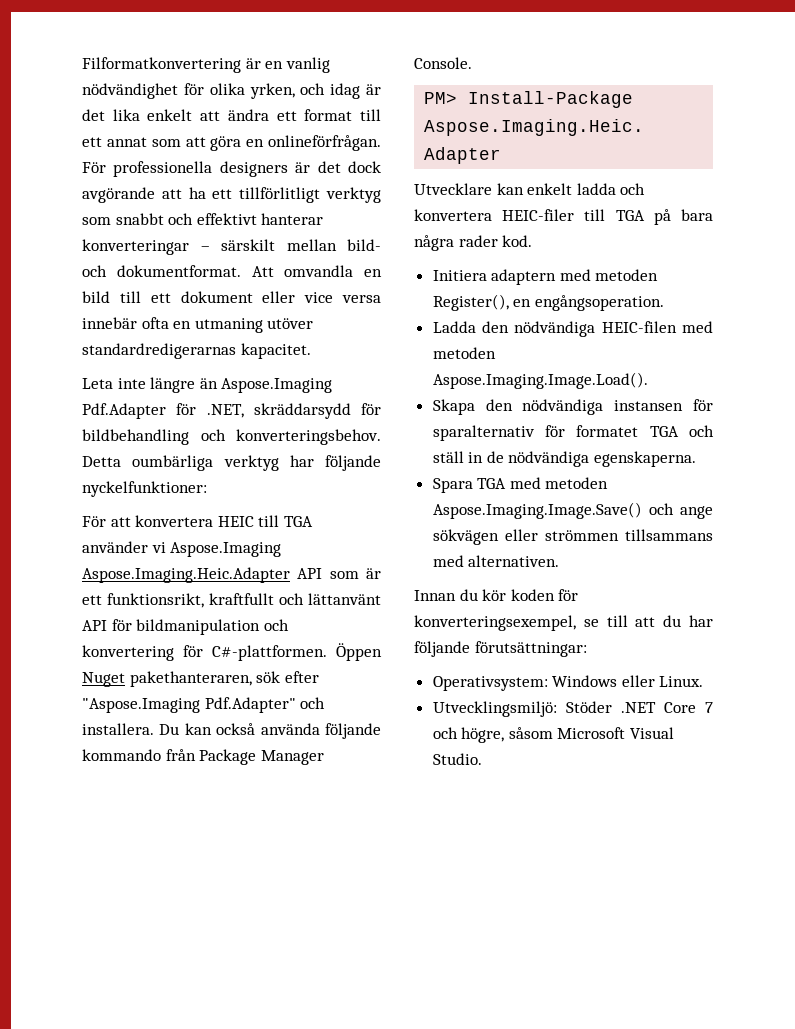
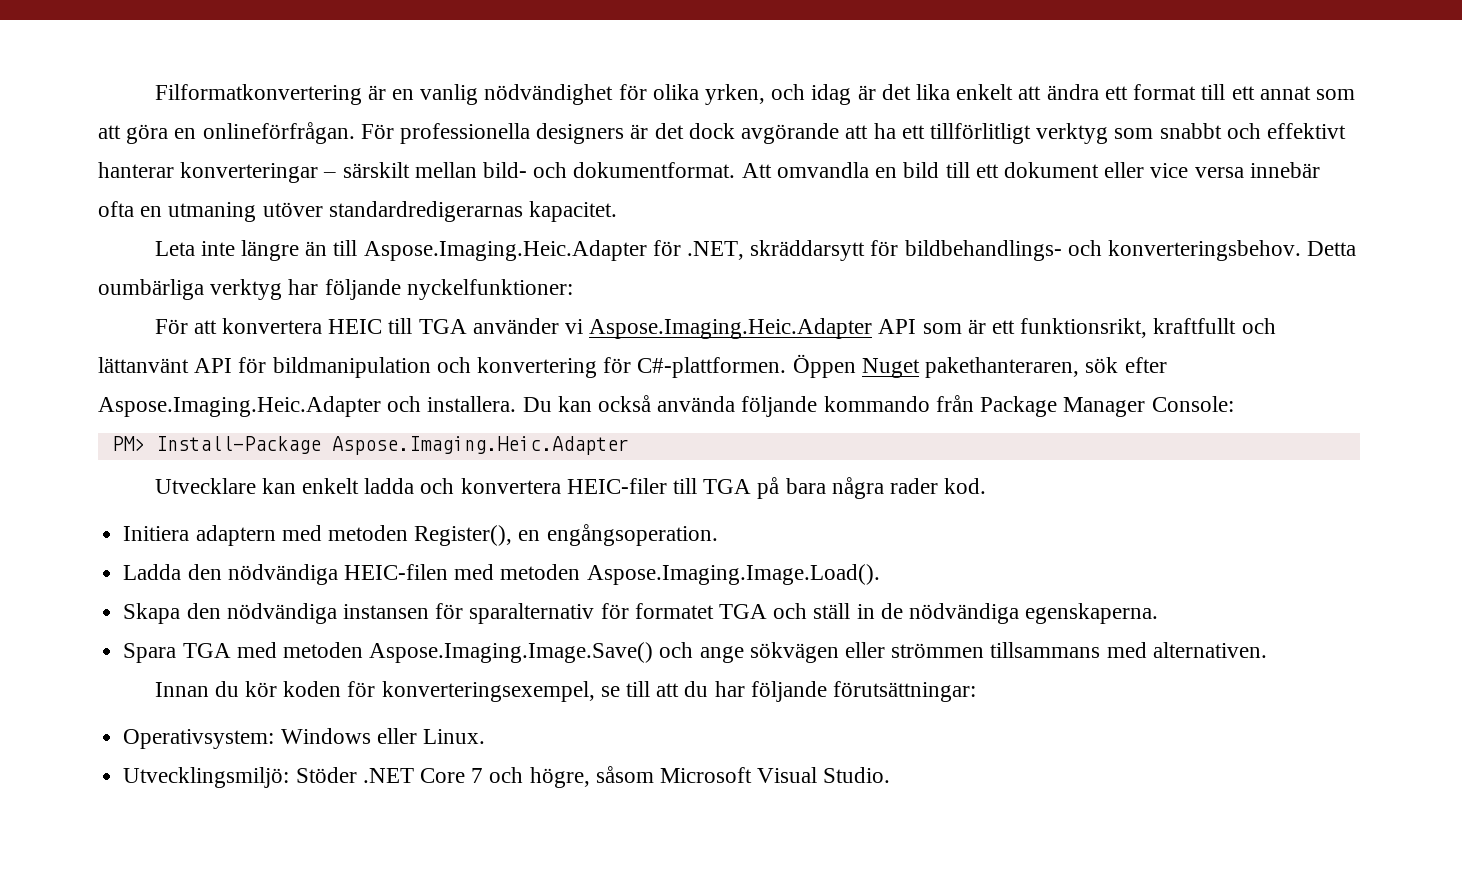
- Leta inte längre än Aspose.Imaging Pdf.Adapter för .NET, skräddarsydd för bildbehandling och konverteringsbehov.
+ Leta inte längre än till Aspose.Imaging.Heic.Adapter för .NET, skräddarsytt för bildbehandlings- och konverteringsbehov.
- För att konvertera HEIC till TGA använder vi Aspose.Imaging Aspose.Imaging.Heic.Adapter API som är ett funktionsrikt, kraftfullt och lättanvänt API för bildmanipulation och konvertering för C#-plattformen.
+ För att konvertera HEIC till TGA använder vi Aspose.Imaging.Heic.Adapter API som är ett funktionsrikt, kraftfullt och lättanvänt API för bildmanipulation och konvertering för C#-plattformen.
- Öppen Nuget pakethanteraren, sök efter "Aspose.Imaging Pdf.Adapter" och installera.
+ Öppen Nuget pakethanteraren, sök efter Aspose.Imaging.Heic.Adapter och installera.
- Du kan också använda följande kommando från Package Manager Console.
+ Du kan också använda följande kommando från Package Manager Console:

